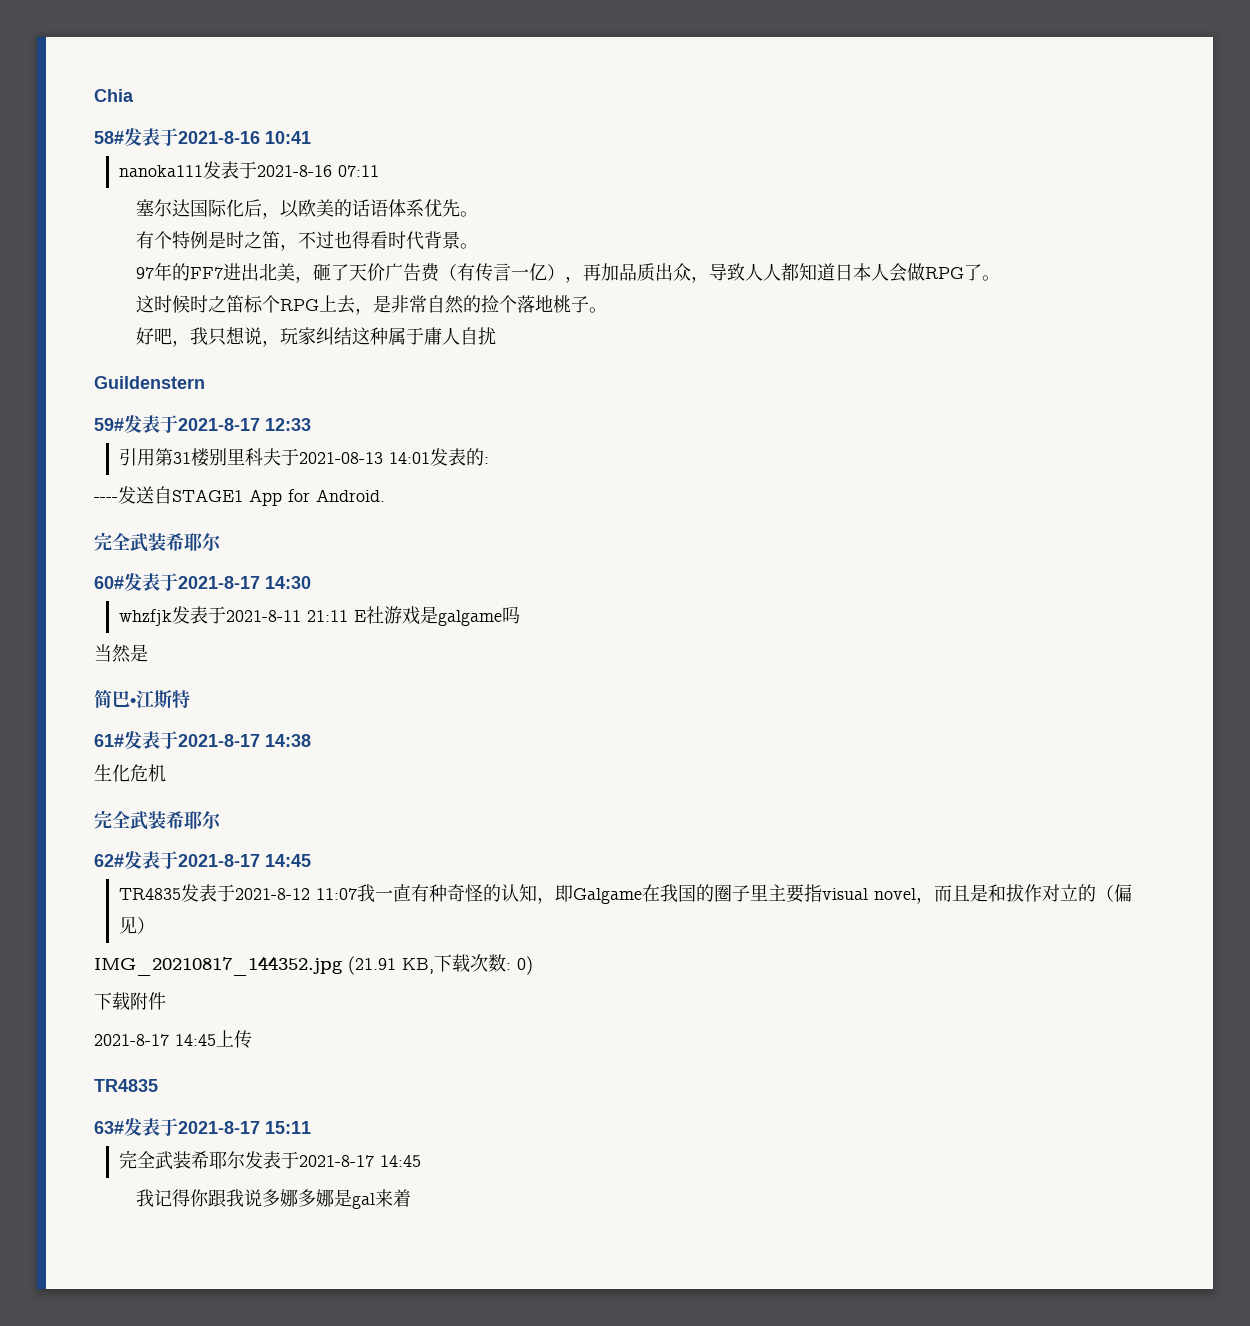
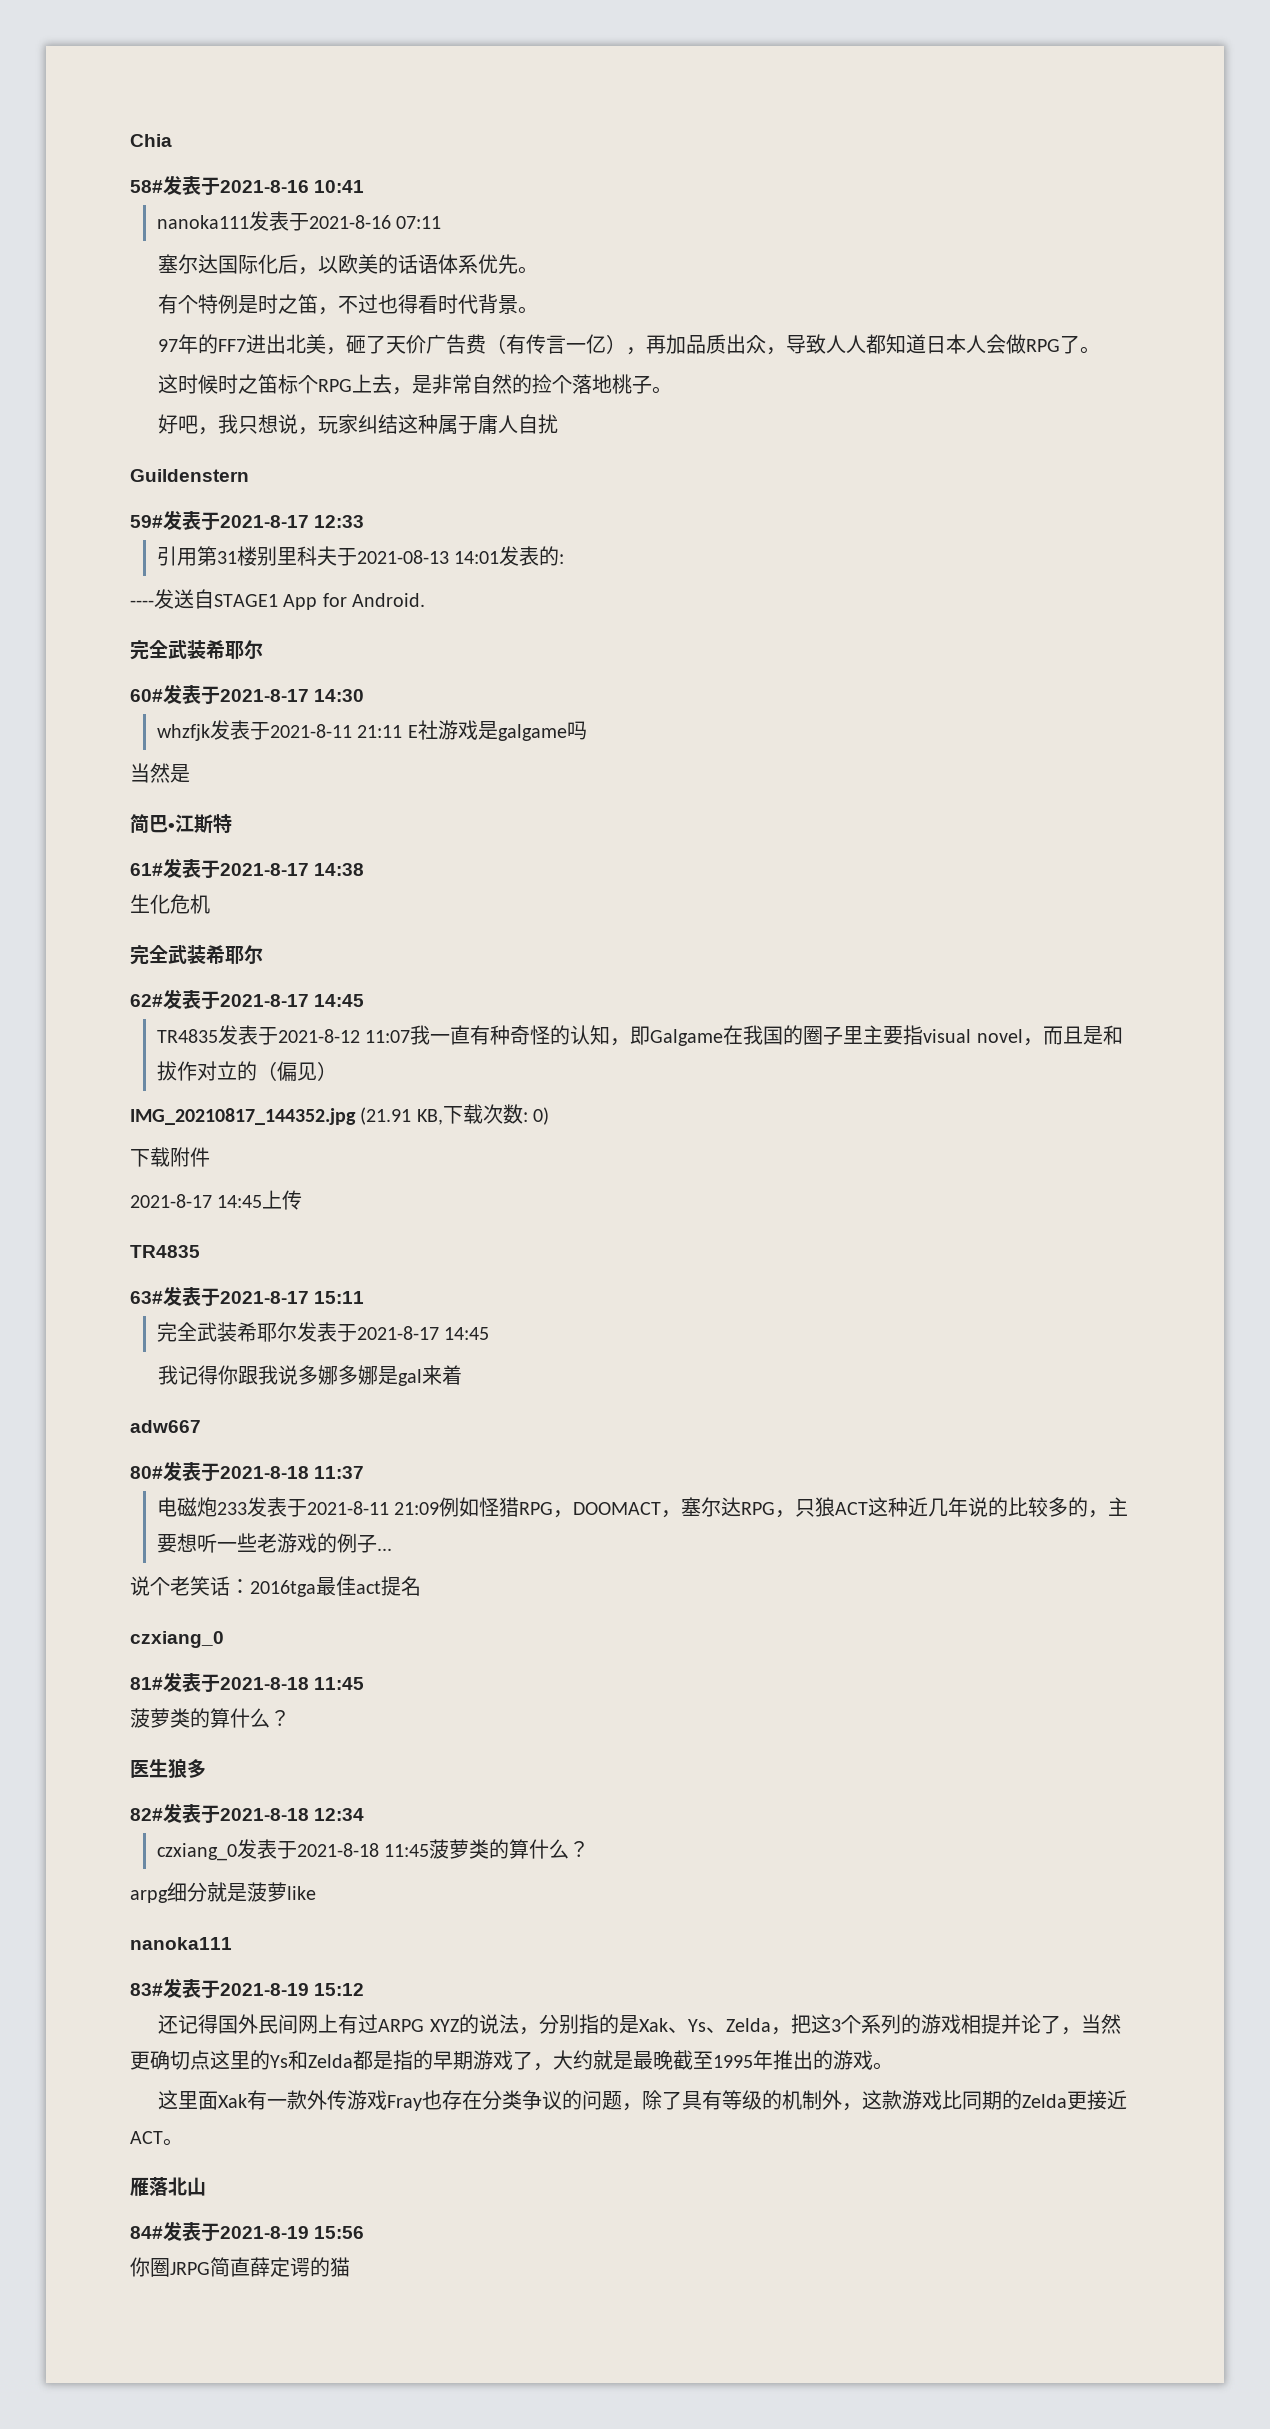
+ adw667
+ 80#发表于2021-8-18 11:37
+ 电磁炮233发表于2021-8-11 21:09例如怪猎RPG，DOOMACT，塞尔达RPG，只狼ACT这种近几年说的比较多的，主要想听一些老游戏的例子...
+ 说个老笑话：2016tga最佳act提名
+ czxiang_0
+ 81#发表于2021-8-18 11:45
+ 菠萝类的算什么？
+ 医生狼多
+ 82#发表于2021-8-18 12:34
+ czxiang_0发表于2021-8-18 11:45菠萝类的算什么？
+ arpg细分就是菠萝like
+ nanoka111
+ 83#发表于2021-8-19 15:12
+ 还记得国外民间网上有过ARPG XYZ的说法，分别指的是Xak、Ys、Zelda，把这3个系列的游戏相提并论了，当然更确切点这里的Ys和Zelda都是指的早期游戏了，大约就是最晚截至1995年推出的游戏。
+ 这里面Xak有一款外传游戏Fray也存在分类争议的问题，除了具有等级的机制外，这款游戏比同期的Zelda更接近ACT。
+ 雁落北山
+ 84#发表于2021-8-19 15:56
+ 你圈JRPG简直薛定谔的猫

